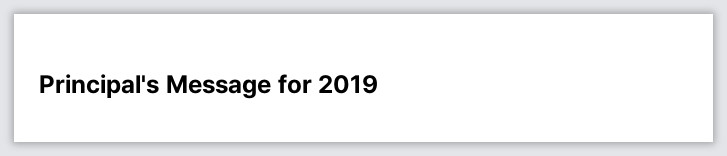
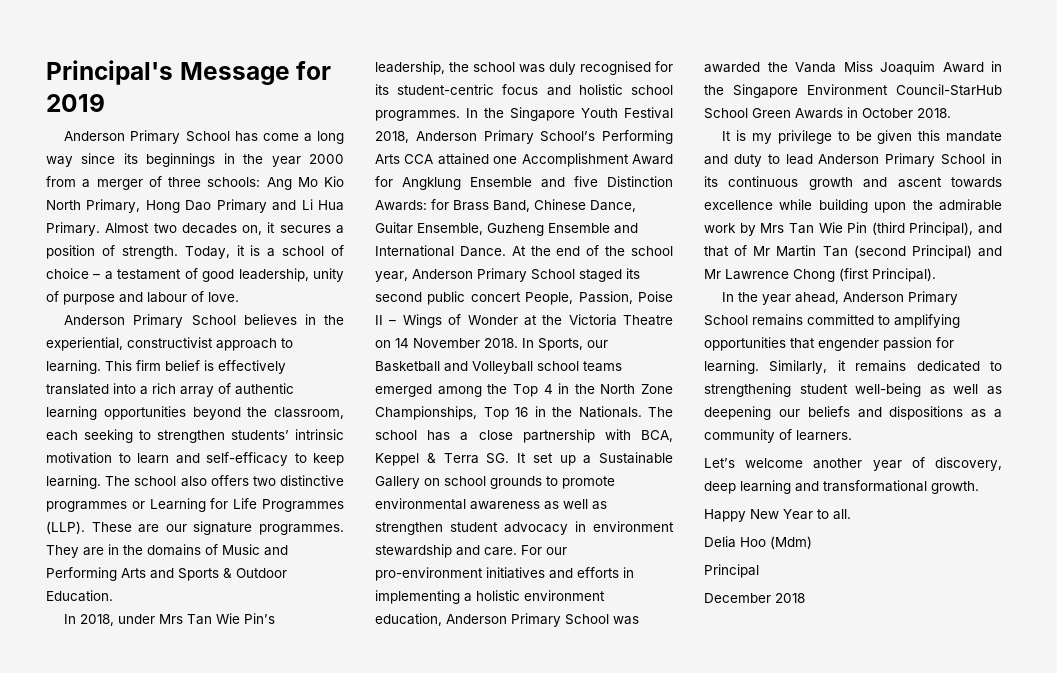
+ Anderson Primary School has come a long way since its beginnings in the year 2000 from a merger of three schools: Ang Mo Kio North Primary, Hong Dao Primary and Li Hua Primary. Almost two decades on, it secures a position of strength. Today, it is a school of choice – a testament of good leadership, unity of purpose and labour of love.
+ Anderson Primary School believes in the experiential, constructivist approach to learning. This firm belief is effectively translated into a rich array of authentic learning opportunities beyond the classroom, each seeking to strengthen students’ intrinsic motivation to learn and self-efficacy to keep learning. The school also offers two distinctive programmes or Learning for Life Programmes (LLP). These are our signature programmes. They are in the domains of Music and Performing Arts and Sports & Outdoor Education.
+ In 2018, under Mrs Tan Wie Pin’s leadership, the school was duly recognised for its student-centric focus and holistic school programmes. In the Singapore Youth Festival 2018, Anderson Primary School’s Performing Arts CCA attained one Accomplishment Award for Angklung Ensemble and five Distinction Awards: for Brass Band, Chinese Dance, Guitar Ensemble, Guzheng Ensemble and International Dance. At the end of the school year, Anderson Primary School staged its second public concert People, Passion, Poise II – Wings of Wonder at the Victoria Theatre on 14 November 2018. In Sports, our Basketball and Volleyball school teams emerged among the Top 4 in the North Zone Championships, Top 16 in the Nationals. The school has a close partnership with BCA, Keppel & Terra SG. It set up a Sustainable Gallery on school grounds to promote environmental awareness as well as strengthen student advocacy in environment stewardship and care. For our pro-environment initiatives and efforts in implementing a holistic environment education, Anderson Primary School was awarded the Vanda Miss Joaquim Award in the Singapore Environment Council-StarHub School Green Awards in October 2018.
+ It is my privilege to be given this mandate and duty to lead Anderson Primary School in its continuous growth and ascent towards excellence while building upon the admirable work by Mrs Tan Wie Pin (third Principal), and that of Mr Martin Tan (second Principal) and Mr Lawrence Chong (first Principal).
+ In the year ahead, Anderson Primary School remains committed to amplifying opportunities that engender passion for learning. Similarly, it remains dedicated to strengthening student well-being as well as deepening our beliefs and dispositions as a community of learners.
+ Let’s welcome another year of discovery, deep learning and transformational growth.
+ Happy New Year to all.
+ Delia Hoo (Mdm)
+ Principal
+ December 2018

